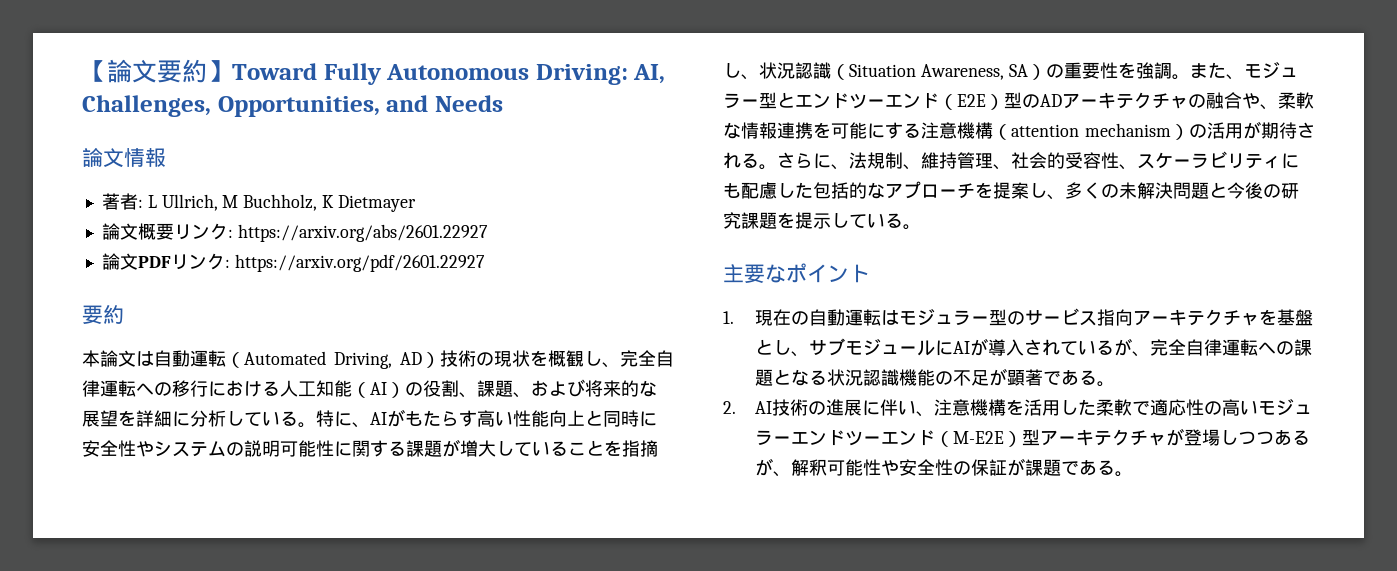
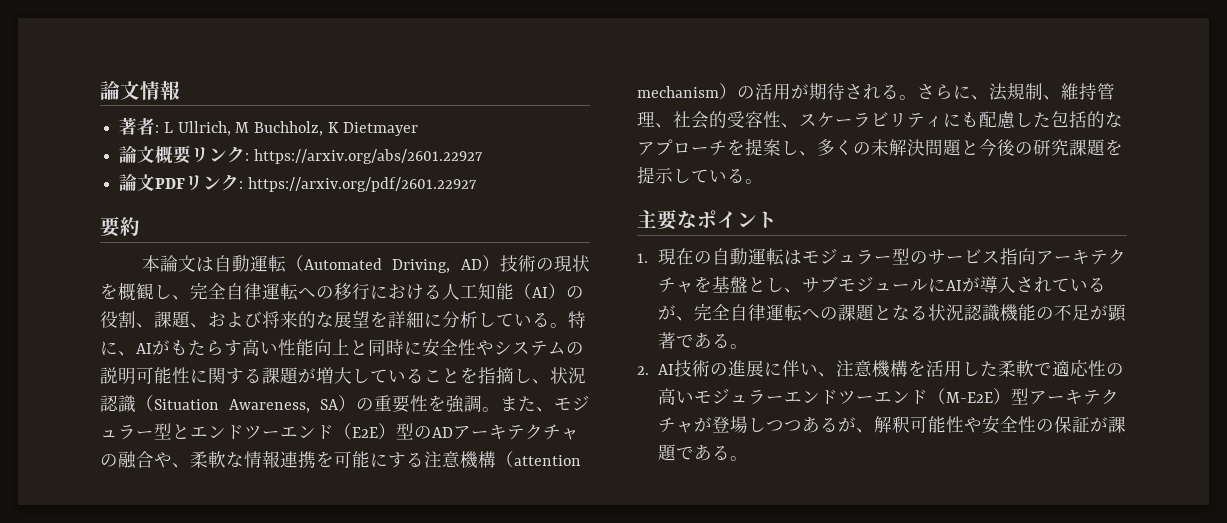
- 【論文要約】Toward Fully Autonomous Driving: AI, Challenges, Opportunities, and Needs

